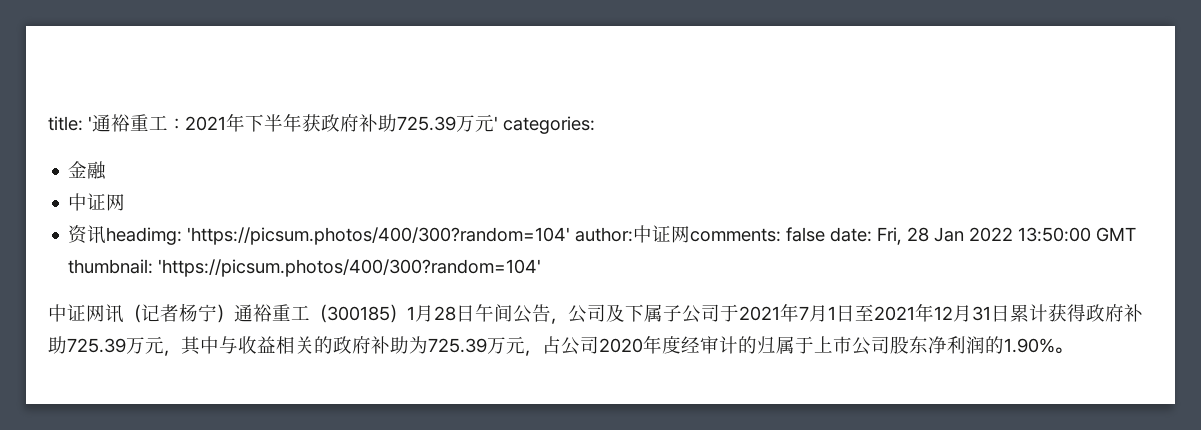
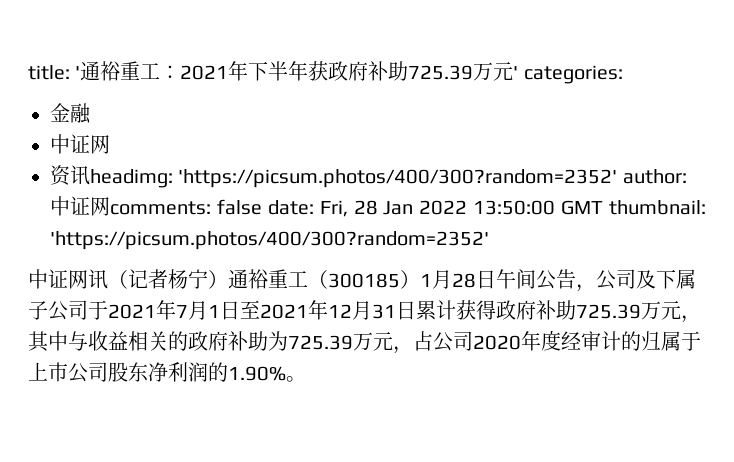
- 资讯headimg: 'https://picsum.photos/400/300?random=104' author:中证网comments: false date: Fri, 28 Jan 2022 13:50:00 GMT thumbnail: 'https://picsum.photos/400/300?random=104'
+ 资讯headimg: 'https://picsum.photos/400/300?random=2352' author:中证网comments: false date: Fri, 28 Jan 2022 13:50:00 GMT thumbnail: 'https://picsum.photos/400/300?random=2352'

